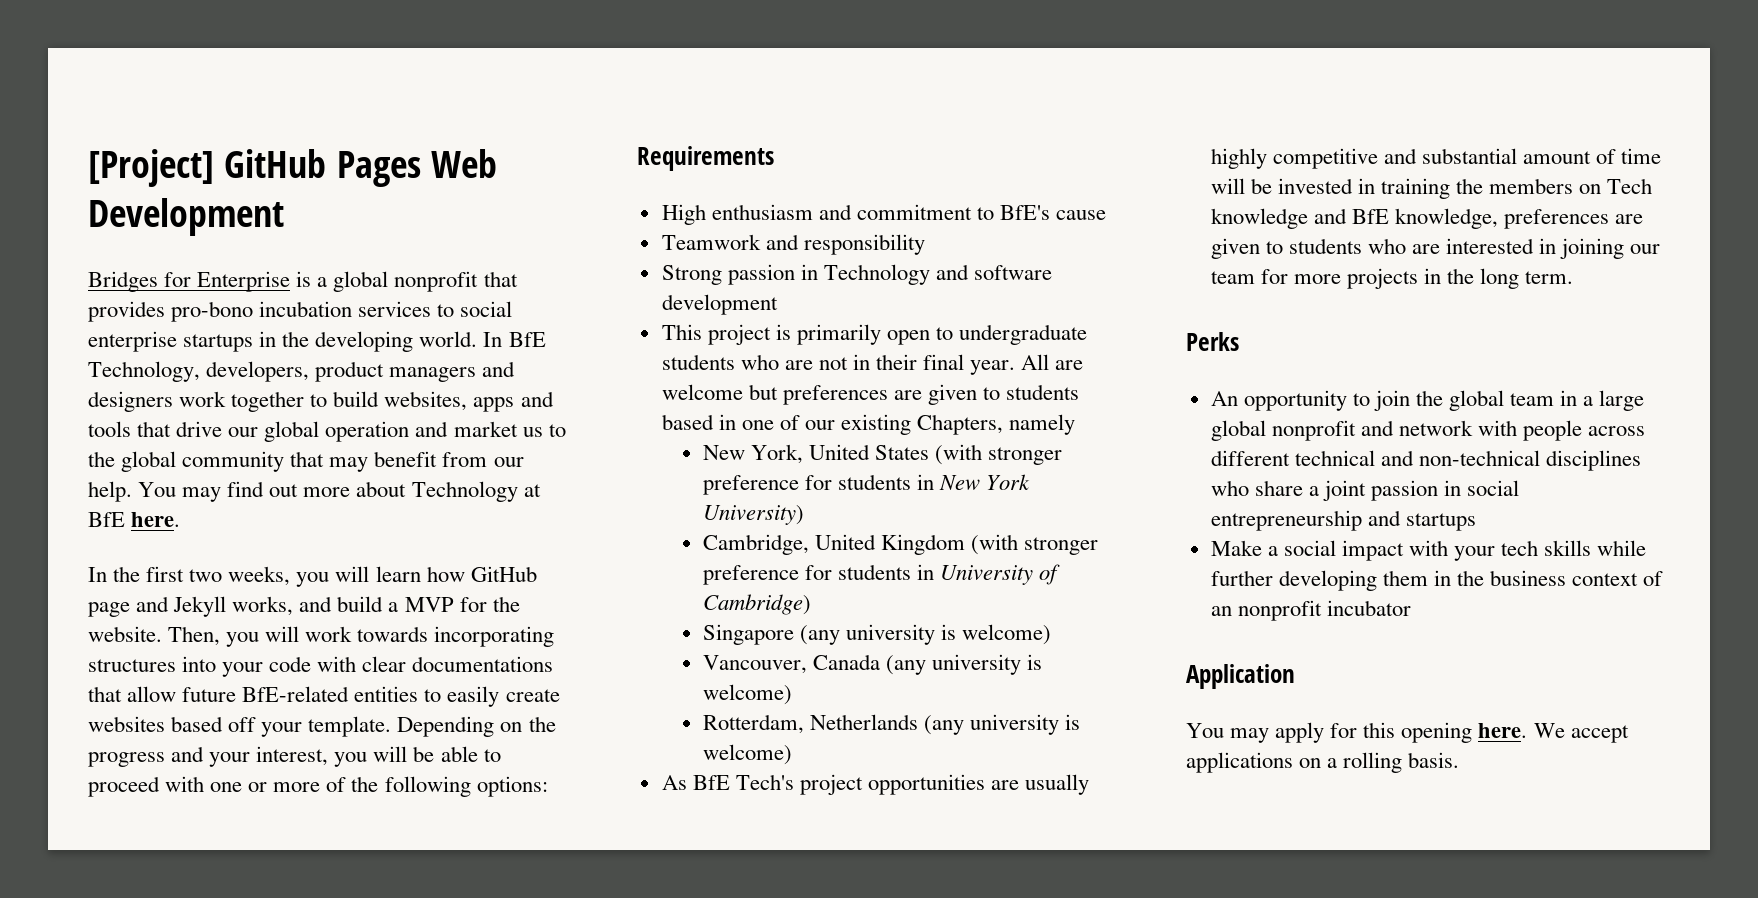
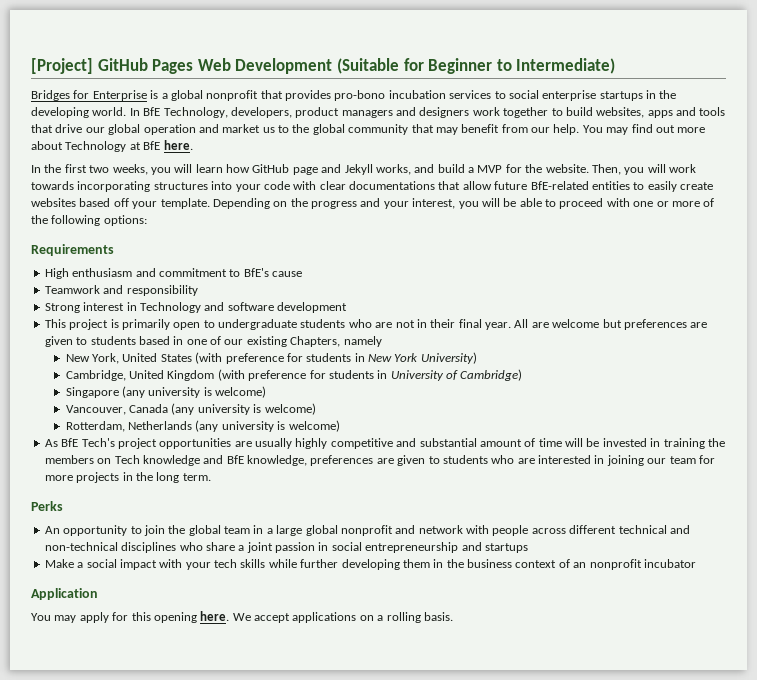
- [Project] GitHub Pages Web Development
+ [Project] GitHub Pages Web Development (Suitable for Beginner to Intermediate)
- Strong passion in Technology and software development
+ Strong interest in Technology and software development
- New York, United States (with stronger preference for students in New York University)
+ New York, United States (with preference for students in New York University)
- Cambridge, United Kingdom (with stronger preference for students in University of Cambridge)
+ Cambridge, United Kingdom (with preference for students in University of Cambridge)

